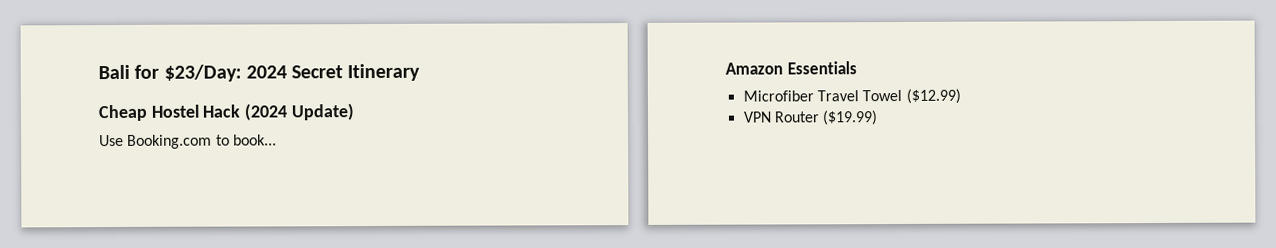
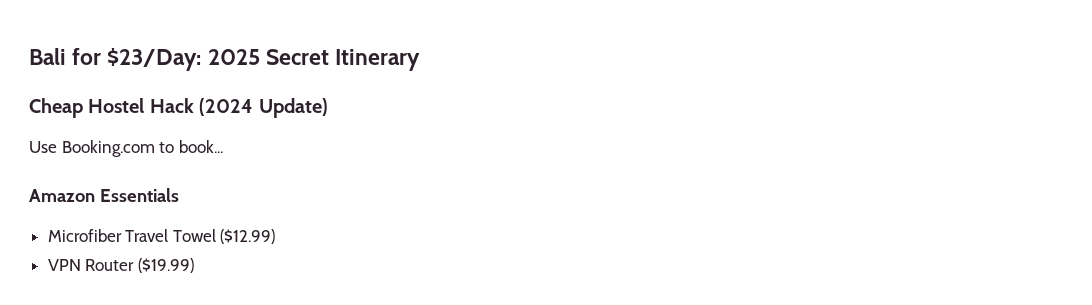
- Bali for $23/Day: 2024 Secret Itinerary
+ Bali for $23/Day: 2025 Secret Itinerary

